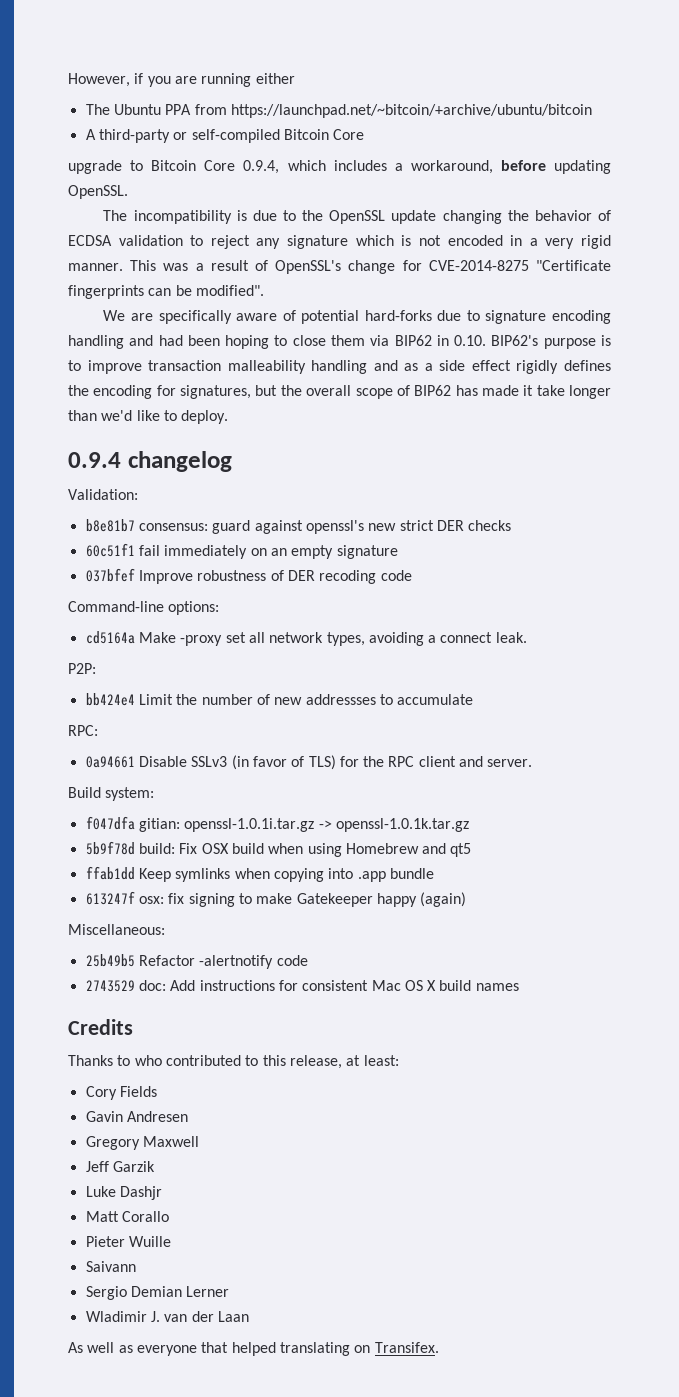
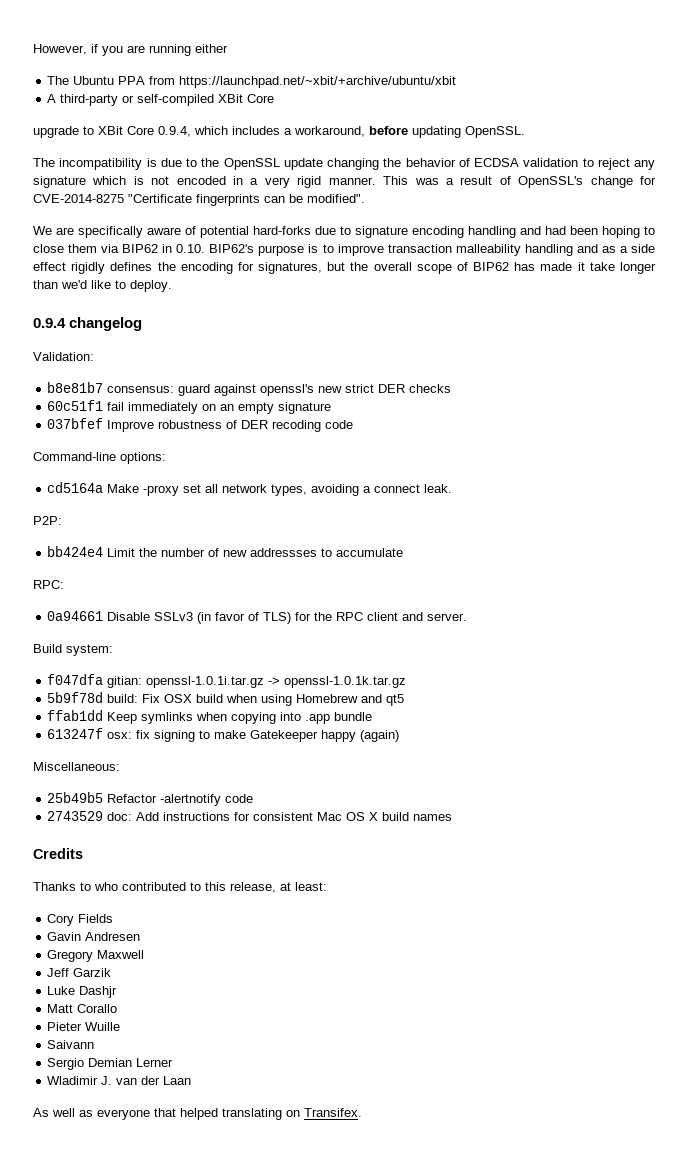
- The Ubuntu PPA from https://launchpad.net/~bitcoin/+archive/ubuntu/bitcoin
+ The Ubuntu PPA from https://launchpad.net/~xbit/+archive/ubuntu/xbit
- A third-party or self-compiled Bitcoin Core
+ A third-party or self-compiled XBit Core
- upgrade to Bitcoin Core 0.9.4, which includes a workaround, before updating OpenSSL.
+ upgrade to XBit Core 0.9.4, which includes a workaround, before updating OpenSSL.

